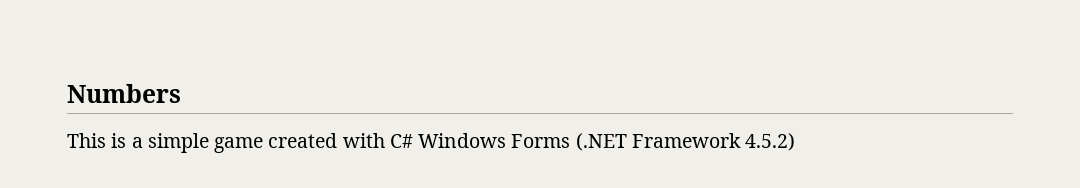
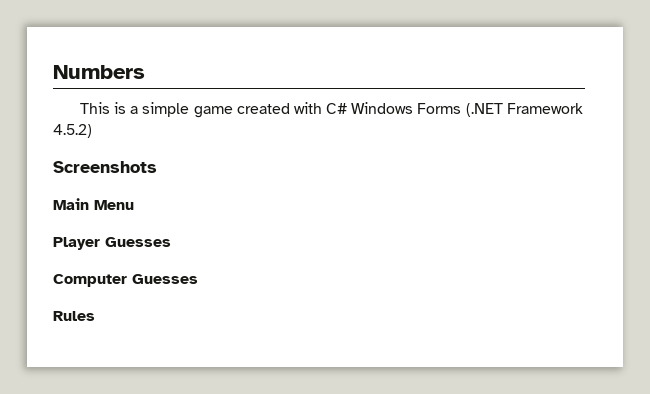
+ Screenshots
+ Main Menu
+ Player Guesses
+ Computer Guesses
+ Rules

